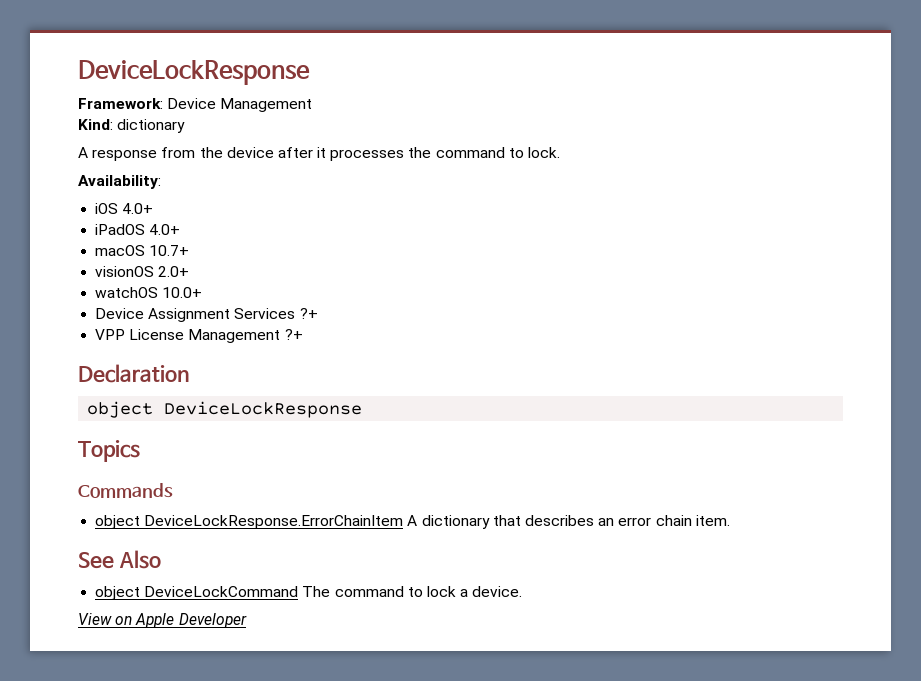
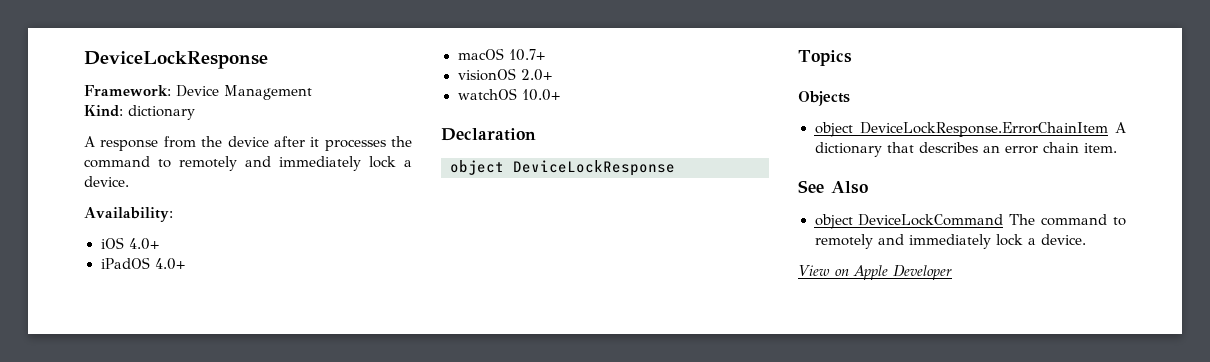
- A response from the device after it processes the command to lock.
+ A response from the device after it processes the command to remotely and immediately lock a device.
- Device Assignment Services ?+
- VPP License Management ?+
- Commands
+ Objects
- object DeviceLockCommand The command to lock a device.
+ object DeviceLockCommand The command to remotely and immediately lock a device.

